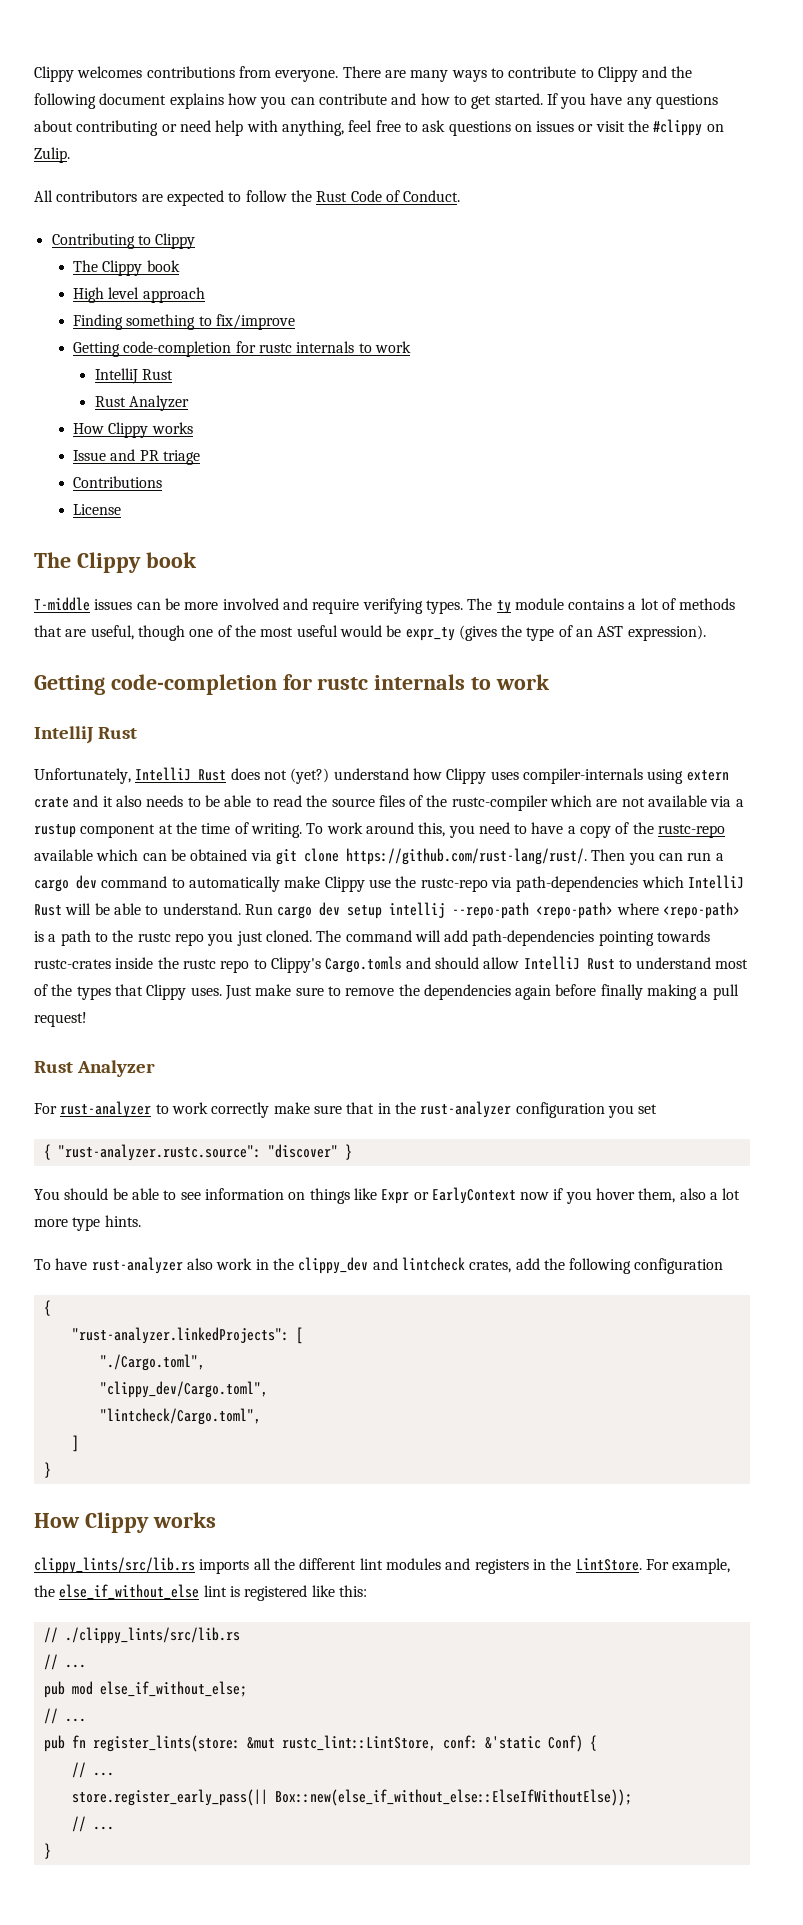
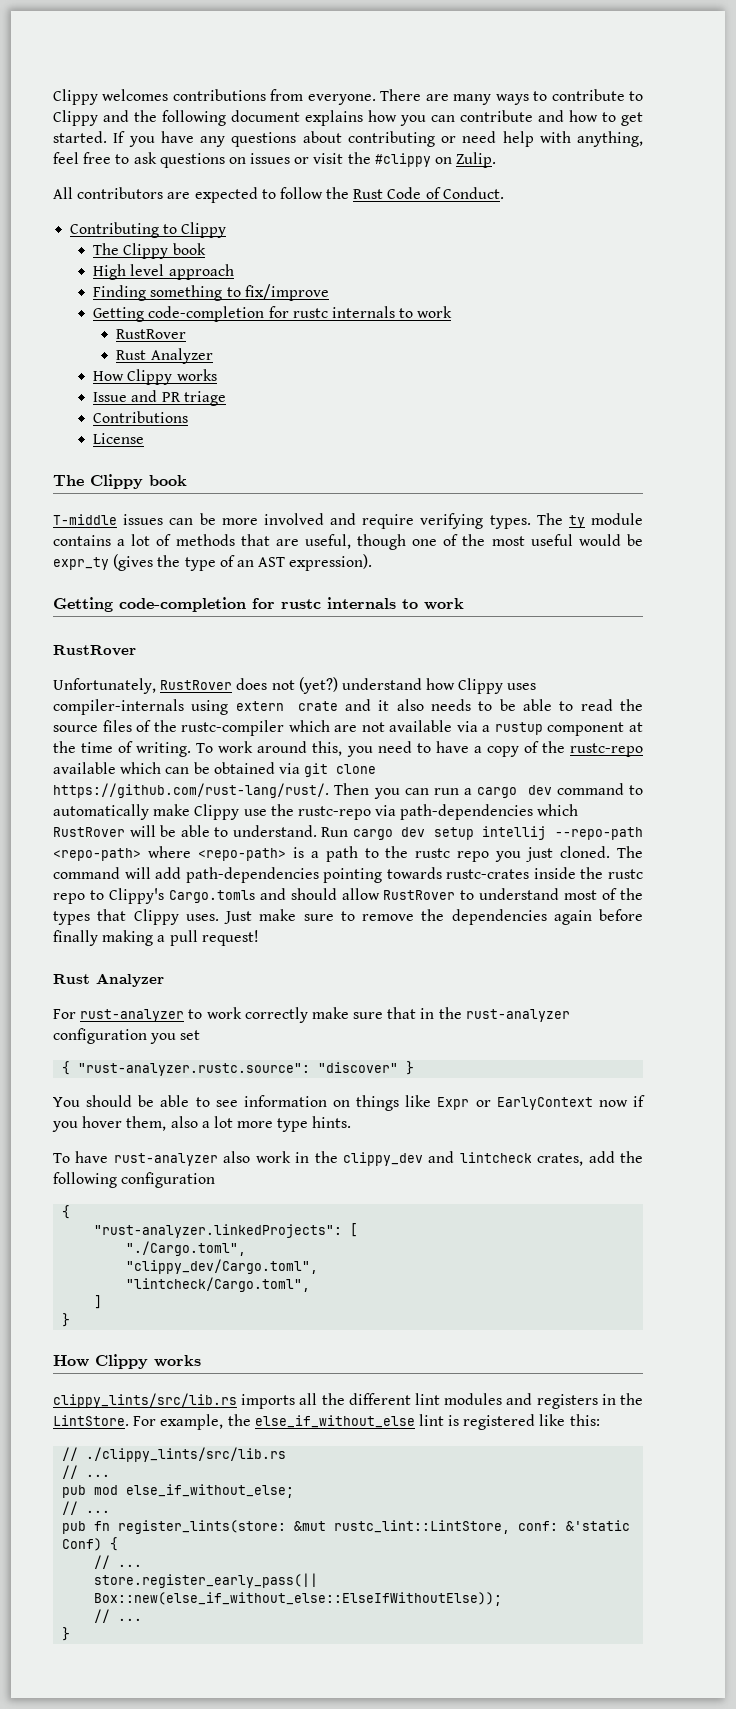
  Finding something to fix/improve
  Getting code-completion for rustc internals to work
- IntelliJ Rust
+ RustRover
  The ty module contains a lot of methods that are useful, though one of the most useful would be expr_ty (gives the type of an AST expression).
  Getting code-completion for rustc internals to work
- IntelliJ Rust
+ RustRover
- Unfortunately, IntelliJ Rust does not (yet?) understand how Clippy uses compiler-internals using extern crate and it also needs to be able to read the source files of the rustc-compiler which are not available via a rustup component at the time of writing.
+ Unfortunately, RustRover does not (yet?) understand how Clippy uses compiler-internals using extern crate and it also needs to be able to read the source files of the rustc-compiler which are not available via a rustup component at the time of writing.
- To work around this, you need to have a copy of the rustc-repo available which can be obtained via git clone https://github.com/rust-lang/rust/. Then you can run a cargo dev command to automatically make Clippy use the rustc-repo via path-dependencies which IntelliJ Rust will be able to understand.
+ To work around this, you need to have a copy of the rustc-repo available which can be obtained via git clone https://github.com/rust-lang/rust/. Then you can run a cargo dev command to automatically make Clippy use the rustc-repo via path-dependencies which RustRover will be able to understand.
- The command will add path-dependencies pointing towards rustc-crates inside the rustc repo to Clippy's Cargo.tomls and should allow IntelliJ Rust to understand most of the types that Clippy uses.
+ The command will add path-dependencies pointing towards rustc-crates inside the rustc repo to Clippy's Cargo.tomls and should allow RustRover to understand most of the types that Clippy uses.

